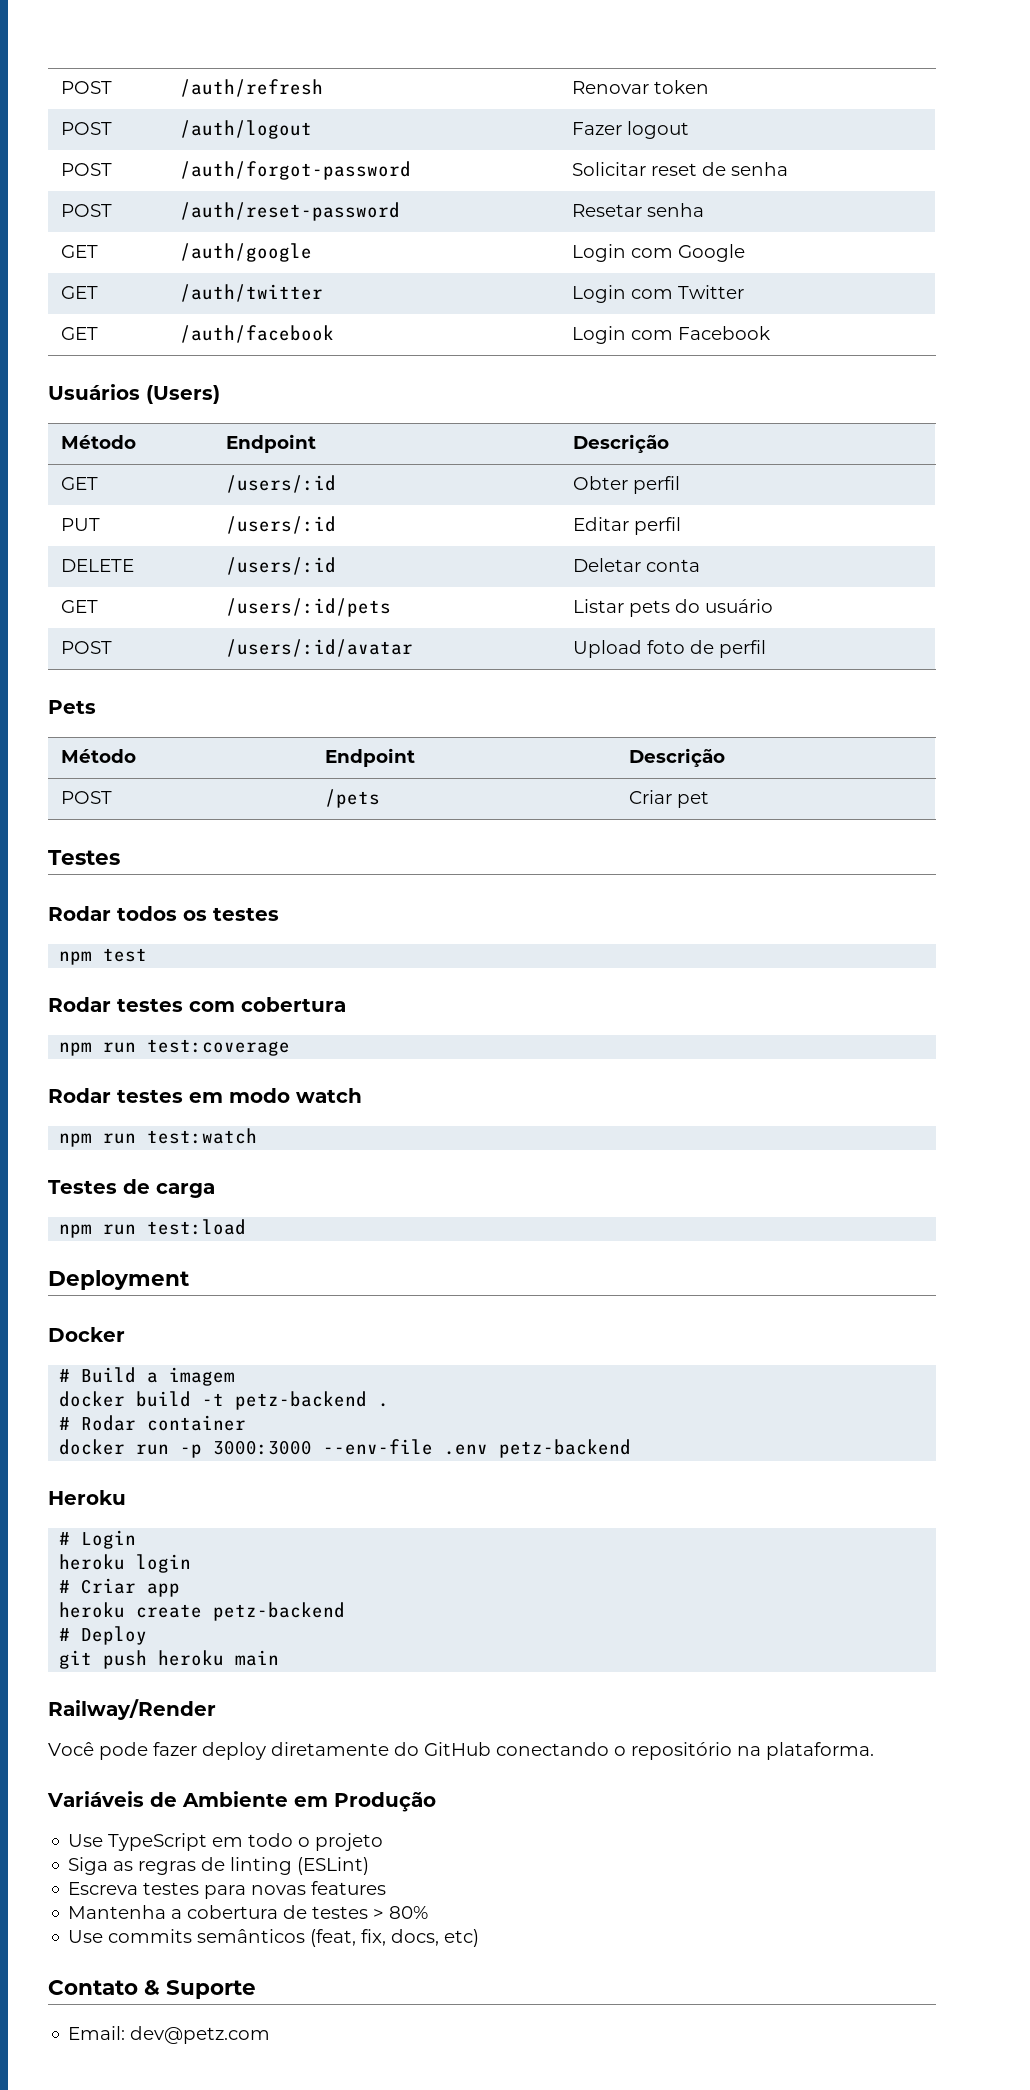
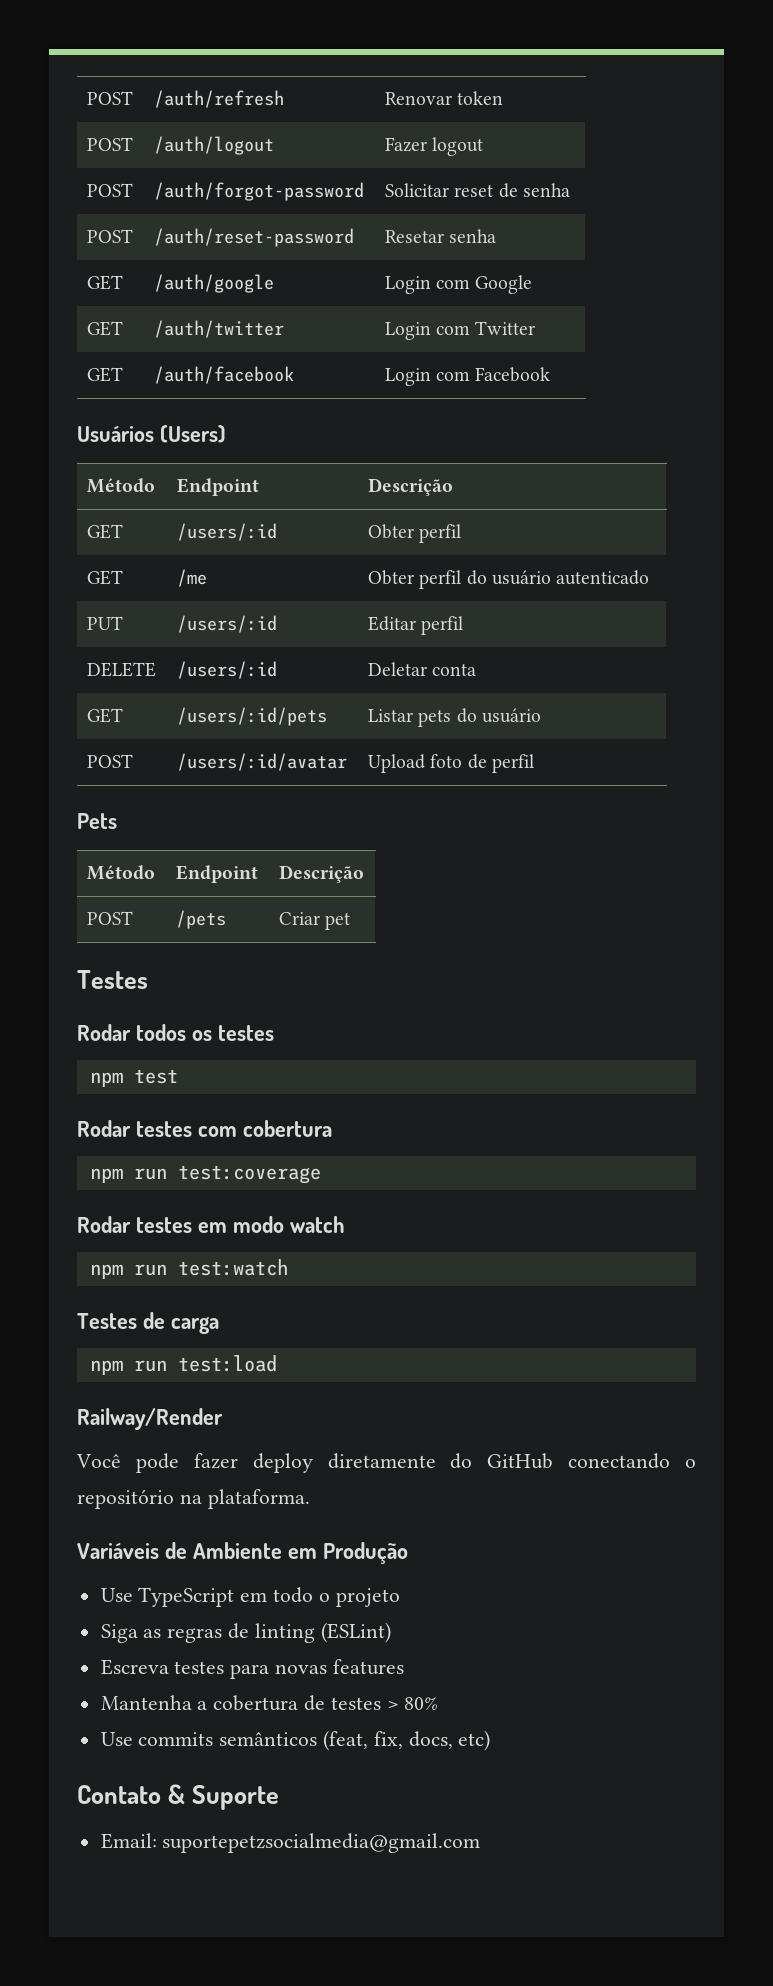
+ GET | /me | Obter perfil do usuário autenticado
- Deployment
- Docker
- # Build a imagem
- docker build -t petz-backend .
- # Rodar container
- docker run -p 3000:3000 --env-file .env petz-backend
- Heroku
- # Login
- heroku login
- # Criar app
- heroku create petz-backend
- # Deploy
- git push heroku main
- Email: dev@petz.com
+ Email: suportepetzsocialmedia@gmail.com

